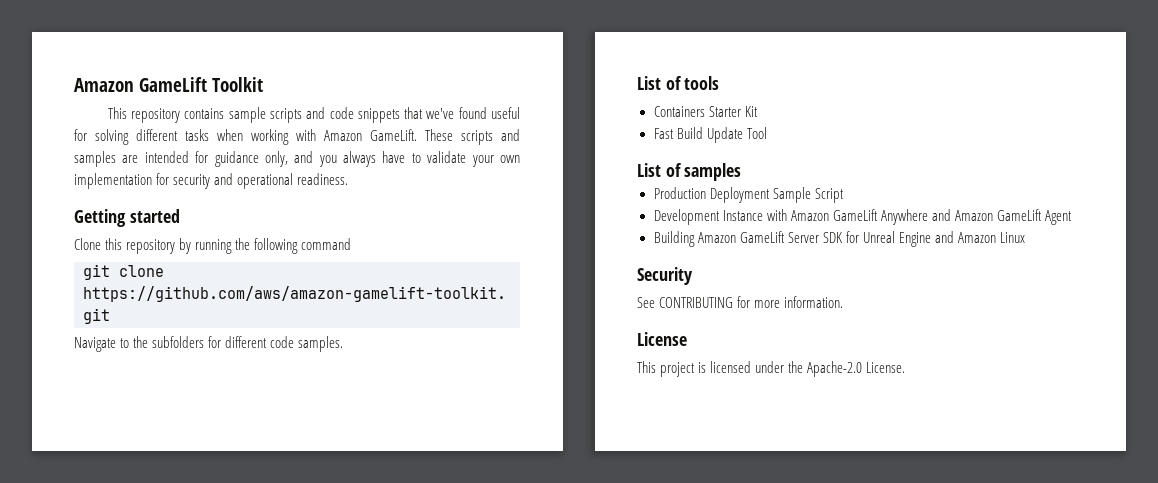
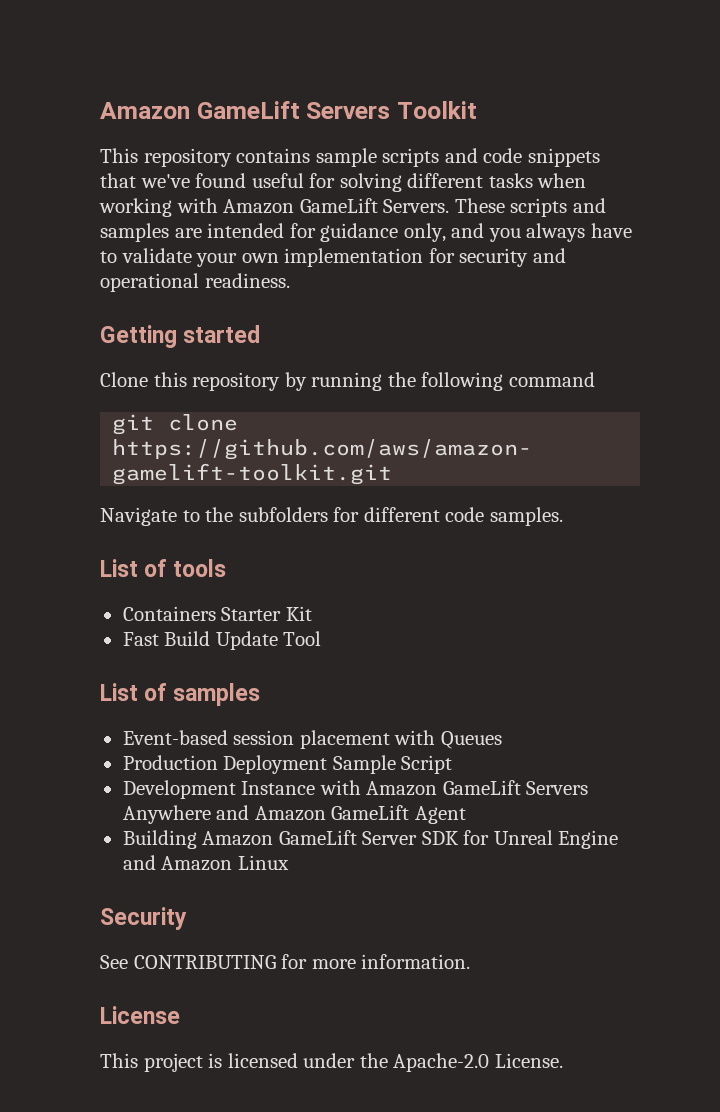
- Amazon GameLift Toolkit
+ Amazon GameLift Servers Toolkit
- This repository contains sample scripts and code snippets that we've found useful for solving different tasks when working with Amazon GameLift.
+ This repository contains sample scripts and code snippets that we've found useful for solving different tasks when working with Amazon GameLift Servers.
+ Event-based session placement with Queues
- Development Instance with Amazon GameLift Anywhere and Amazon GameLift Agent
+ Development Instance with Amazon GameLift Servers Anywhere and Amazon GameLift Agent

